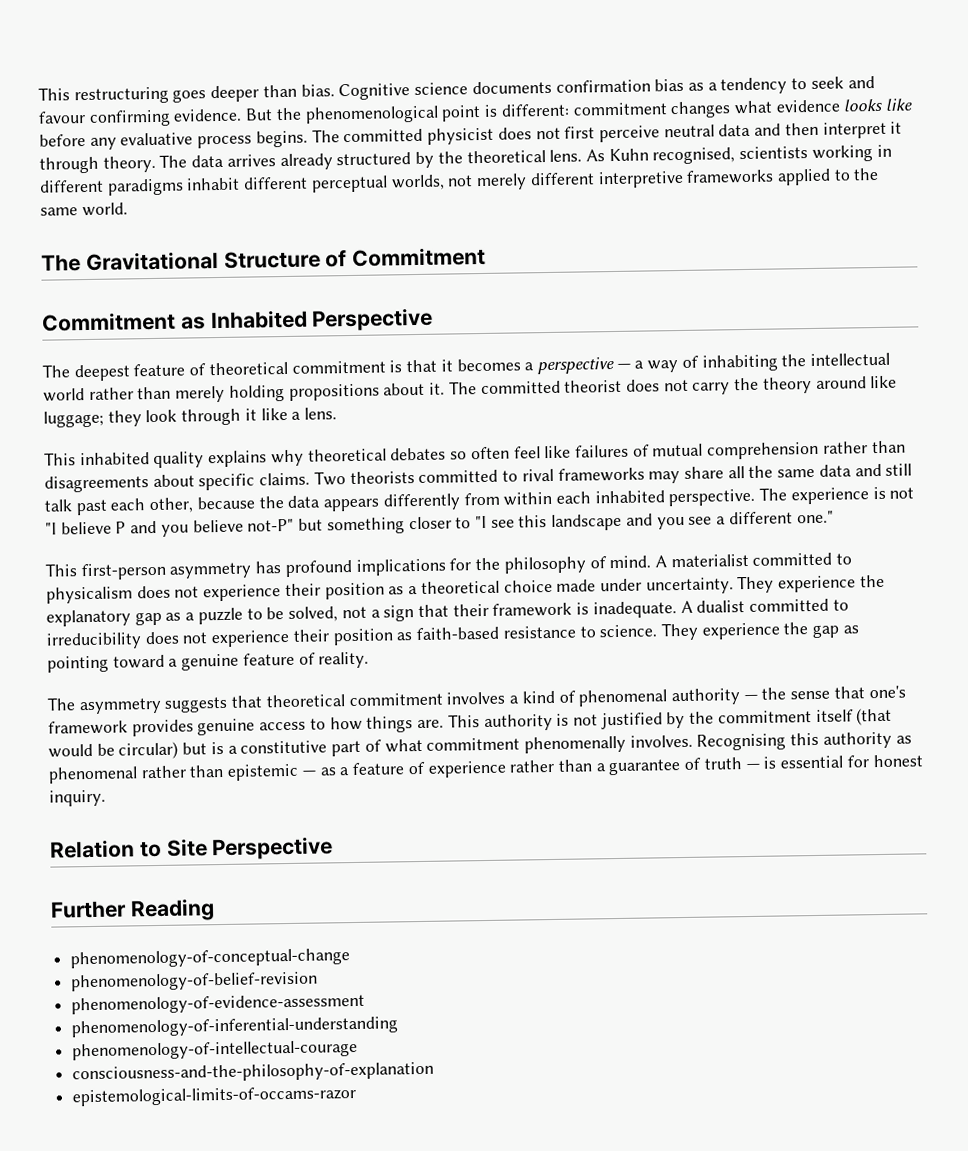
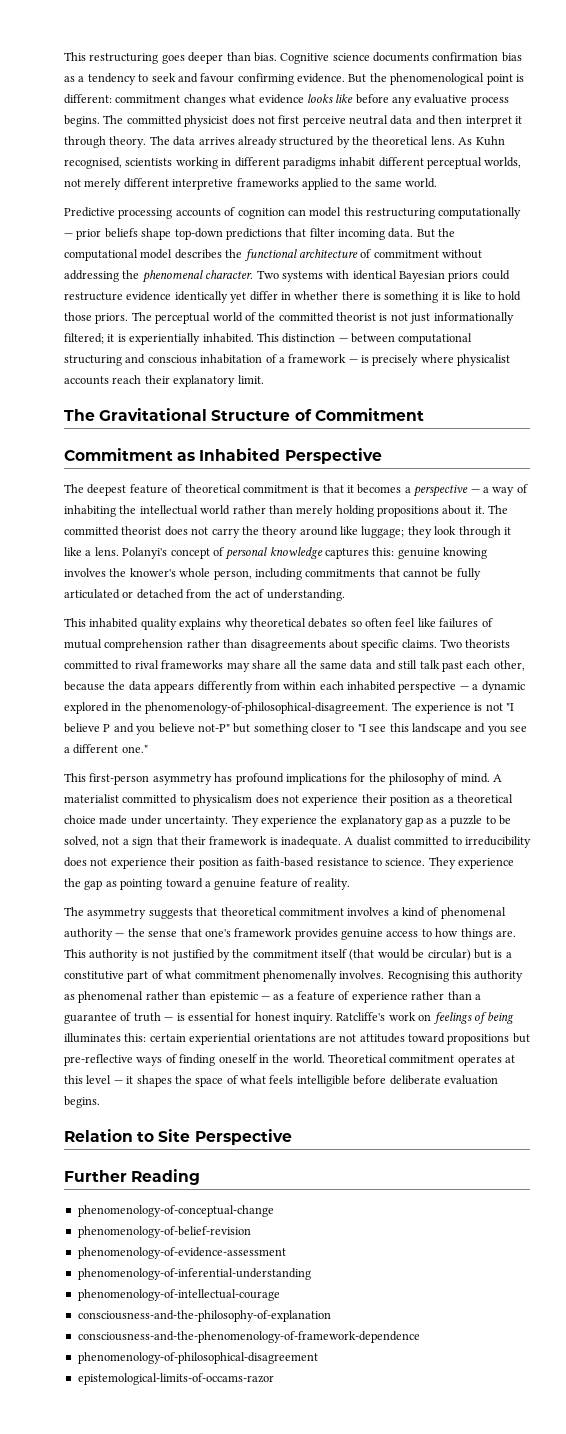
+ Predictive processing accounts of cognition can model this restructuring computationally — prior beliefs shape top-down predictions that filter incoming data. But the computational model describes the functional architecture of commitment without addressing the phenomenal character. Two systems with identical Bayesian priors could restructure evidence identically yet differ in whether there is something it is like to hold those priors. The perceptual world of the committed theorist is not just informationally filtered; it is experientially inhabited. This distinction — between computational structuring and conscious inhabitation of a framework — is precisely where physicalist accounts reach their explanatory limit.
+ Polanyi's concept of personal knowledge captures this: genuine knowing involves the knower's whole person, including commitments that cannot be fully articulated or detached from the act of understanding.
- Two theorists committed to rival frameworks may share all the same data and still talk past each other, because the data appears differently from within each inhabited perspective.
+ Two theorists committed to rival frameworks may share all the same data and still talk past each other, because the data appears differently from within each inhabited perspective — a dynamic explored in the phenomenology-of-philosophical-disagreement.
+ Ratcliffe's work on feelings of being illuminates this: certain experiential orientations are not attitudes toward propositions but pre-reflective ways of finding oneself in the world. Theoretical commitment operates at this level — it shapes the space of what feels intelligible before deliberate evaluation begins.
+ consciousness-and-the-phenomenology-of-framework-dependence
+ phenomenology-of-philosophical-disagreement

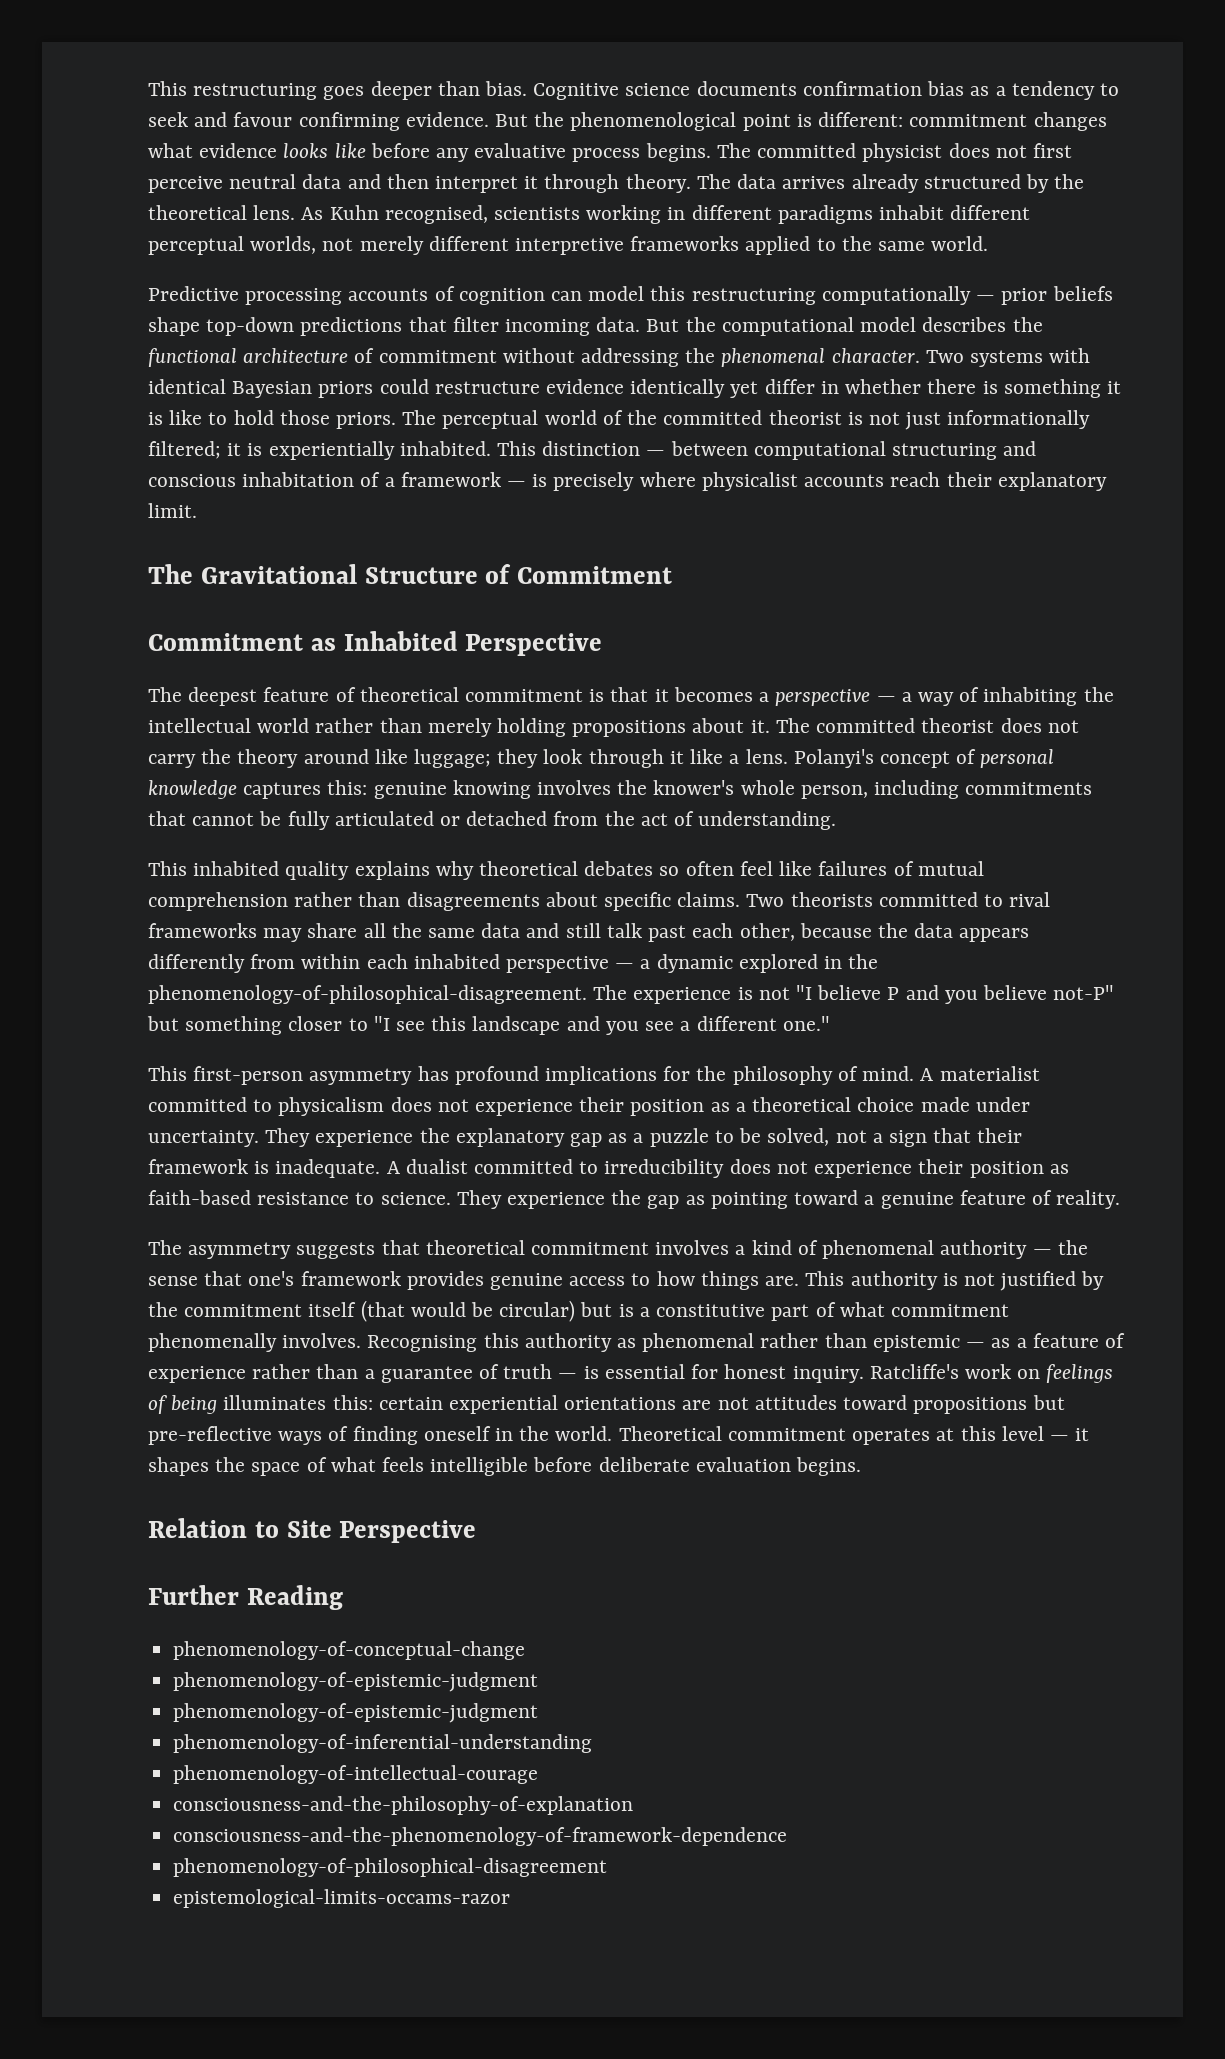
  phenomenology-of-conceptual-change
- phenomenology-of-belief-revision
- phenomenology-of-evidence-assessment
+ phenomenology-of-epistemic-judgment
+ phenomenology-of-epistemic-judgment
- epistemological-limits-of-occams-razor
+ epistemological-limits-occams-razor

